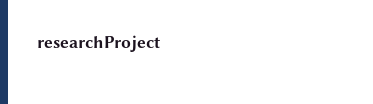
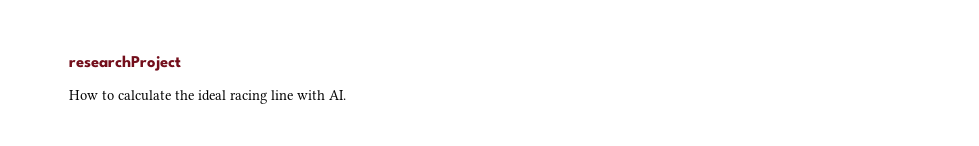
+ How to calculate the ideal racing line with AI.

